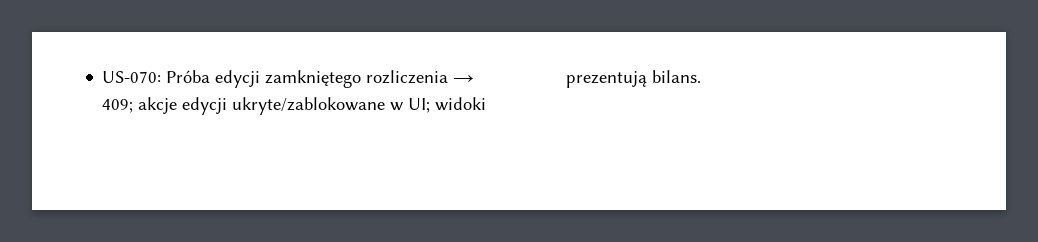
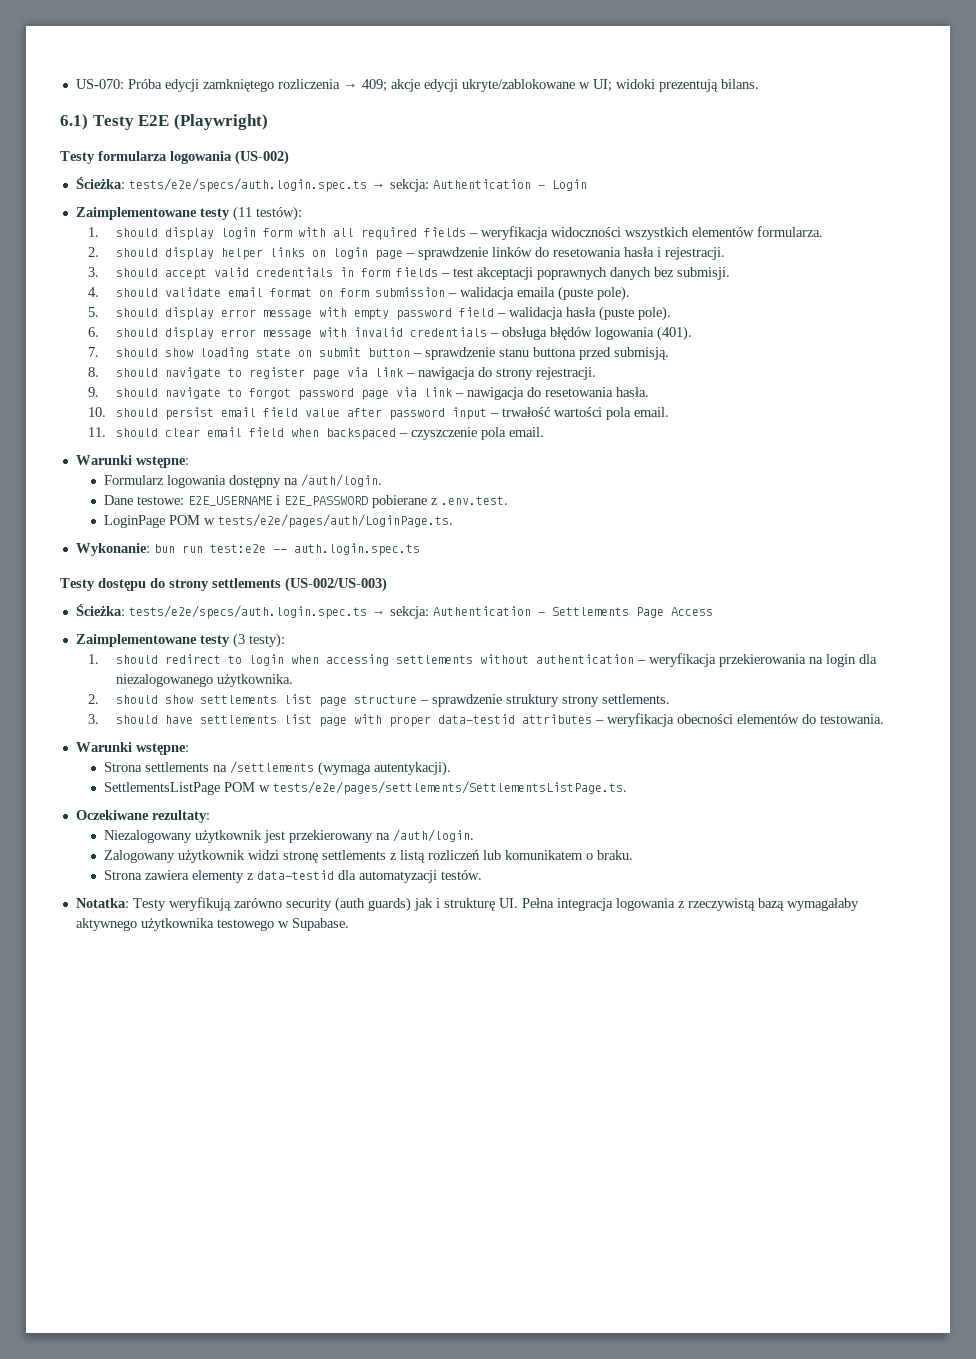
+ 6.1) Testy E2E (Playwright)
+ Testy formularza logowania (US‑002)
+ Ścieżka: tests/e2e/specs/auth.login.spec.ts → sekcja: Authentication - Login
+ Zaimplementowane testy (11 testów):
+ 1. should display login form with all required fields – weryfikacja widoczności wszystkich elementów formularza.
+ 2. should display helper links on login page – sprawdzenie linków do resetowania hasła i rejestracji.
+ 3. should accept valid credentials in form fields – test akceptacji poprawnych danych bez submisji.
+ 4. should validate email format on form submission – walidacja emaila (puste pole).
+ 5. should display error message with empty password field – walidacja hasła (puste pole).
+ 6. should display error message with invalid credentials – obsługa błędów logowania (401).
+ 7. should show loading state on submit button – sprawdzenie stanu buttona przed submisją.
+ 8. should navigate to register page via link – nawigacja do strony rejestracji.
+ 9. should navigate to forgot password page via link – nawigacja do resetowania hasła.
+ 10. should persist email field value after password input – trwałość wartości pola email.
+ 11. should clear email field when backspaced – czyszczenie pola email.
+ Warunki wstępne:
+ Formularz logowania dostępny na /auth/login.
+ Dane testowe: E2E_USERNAME i E2E_PASSWORD pobierane z .env.test.
+ LoginPage POM w tests/e2e/pages/auth/LoginPage.ts.
+ Wykonanie: bun run test:e2e -- auth.login.spec.ts
+ Testy dostępu do strony settlements (US‑002/US‑003)
+ Ścieżka: tests/e2e/specs/auth.login.spec.ts → sekcja: Authentication - Settlements Page Access
+ Zaimplementowane testy (3 testy):
+ 1. should redirect to login when accessing settlements without authentication – weryfikacja przekierowania na login dla niezalogowanego użytkownika.
+ 2. should show settlements list page structure – sprawdzenie struktury strony settlements.
+ 3. should have settlements list page with proper data-testid attributes – weryfikacja obecności elementów do testowania.
+ Warunki wstępne:
+ Strona settlements na /settlements (wymaga autentykacji).
+ SettlementsListPage POM w tests/e2e/pages/settlements/SettlementsListPage.ts.
+ Oczekiwane rezultaty:
+ Niezalogowany użytkownik jest przekierowany na /auth/login.
+ Zalogowany użytkownik widzi stronę settlements z listą rozliczeń lub komunikatem o braku.
+ Strona zawiera elementy z data-testid dla automatyzacji testów.
+ Notatka: Testy weryfikują zarówno security (auth guards) jak i strukturę UI. Pełna integracja logowania z rzeczywistą bazą wymagałaby aktywnego użytkownika testowego w Supabase.

